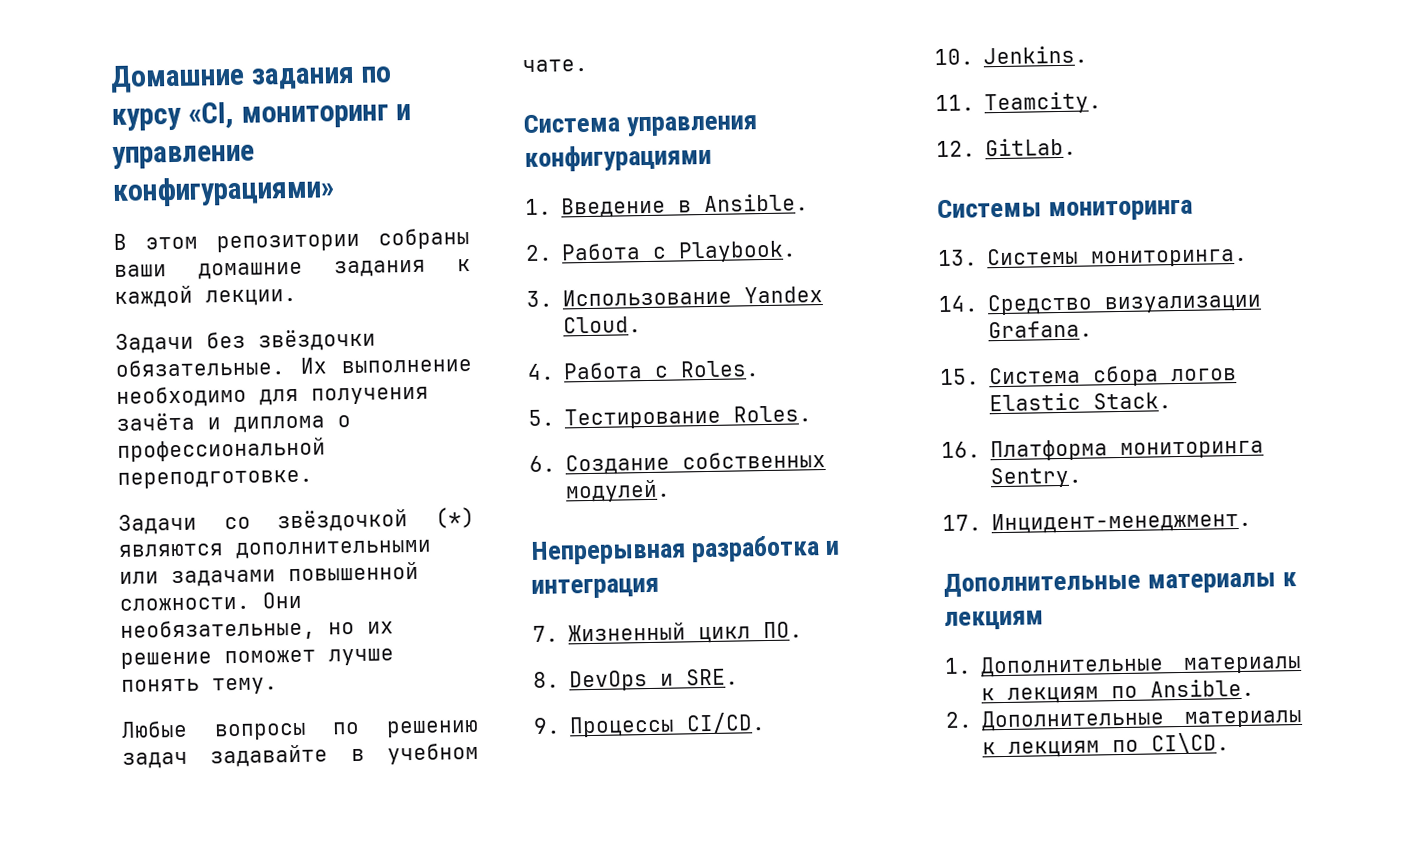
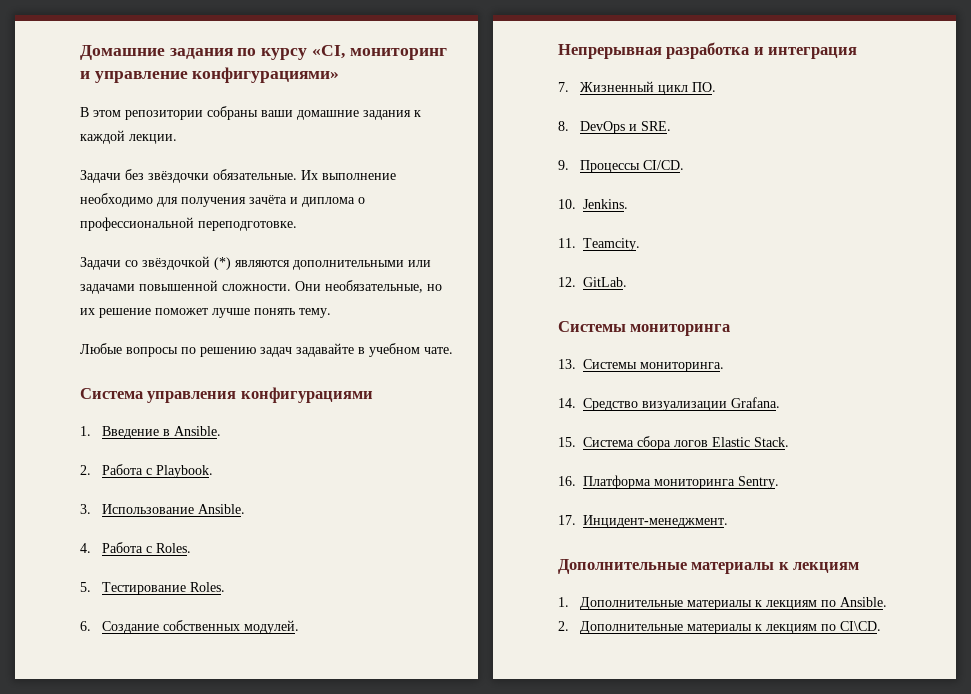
- 3. Использование Yandex Cloud.
+ 3. Использование Ansible.

